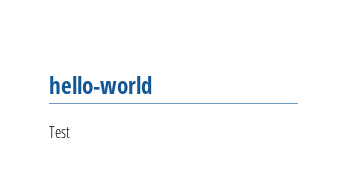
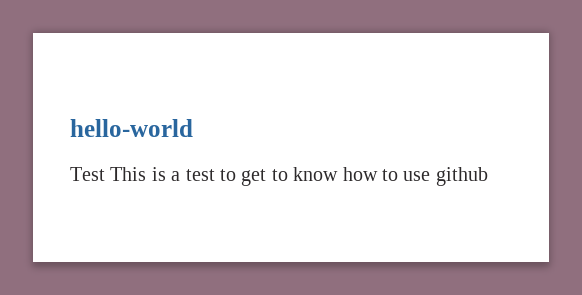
- Test
+ Test This is a test to get to know how to use github

